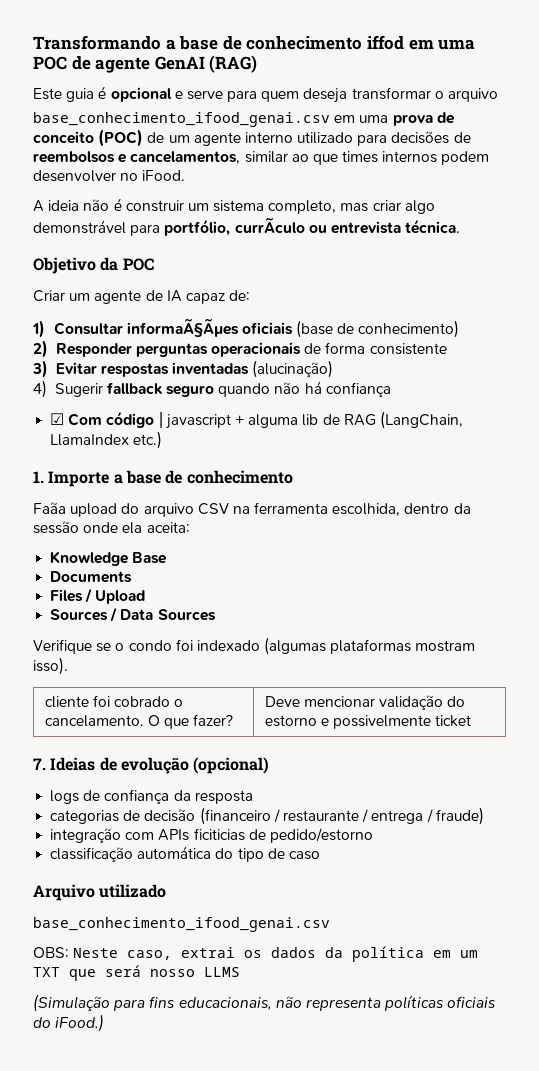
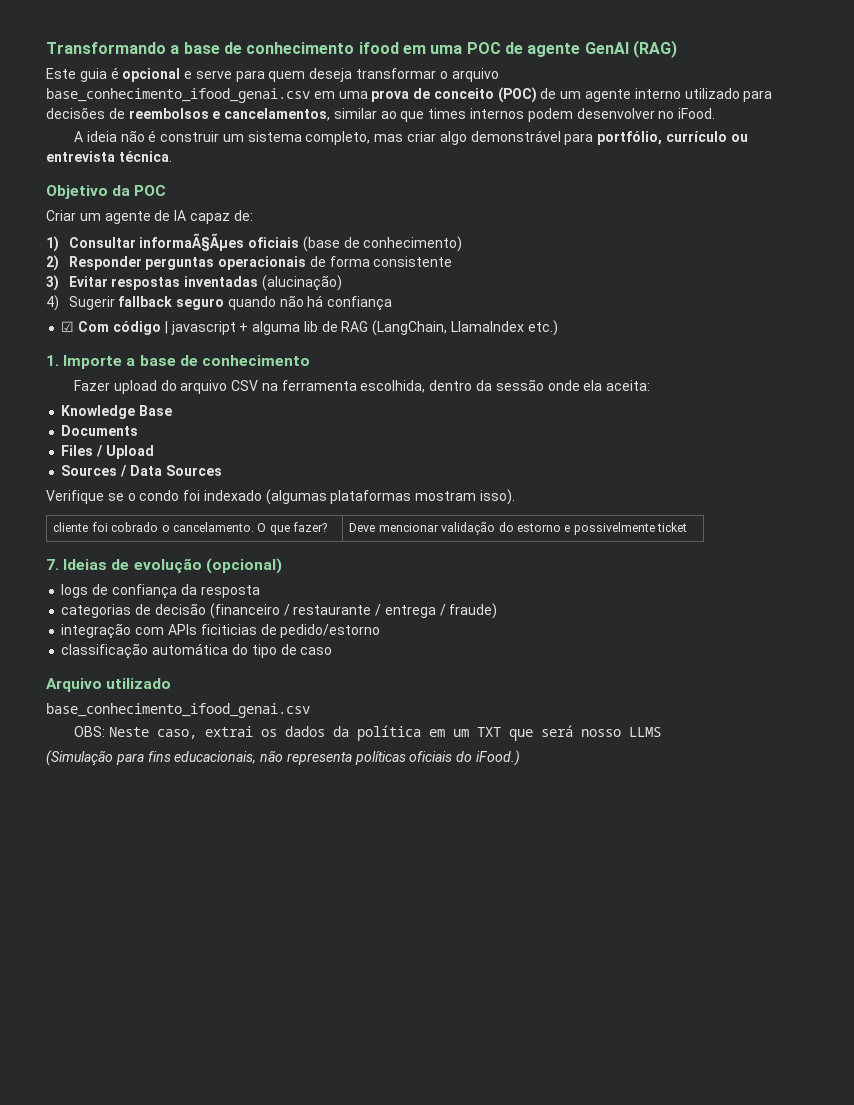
- Transformando a base de conhecimento iffod em uma POC de agente GenAI (RAG)
+ Transformando a base de conhecimento ifood em uma POC de agente GenAI (RAG)
- A ideia não é construir um sistema completo, mas criar algo demonstrável para portfólio, currÃculo ou entrevista técnica.
+ A ideia não é construir um sistema completo, mas criar algo demonstrável para portfólio, currículo ou entrevista técnica.
- Faãa upload do arquivo CSV na ferramenta escolhida, dentro da sessão onde ela aceita:
+ Fazer upload do arquivo CSV na ferramenta escolhida, dentro da sessão onde ela aceita:

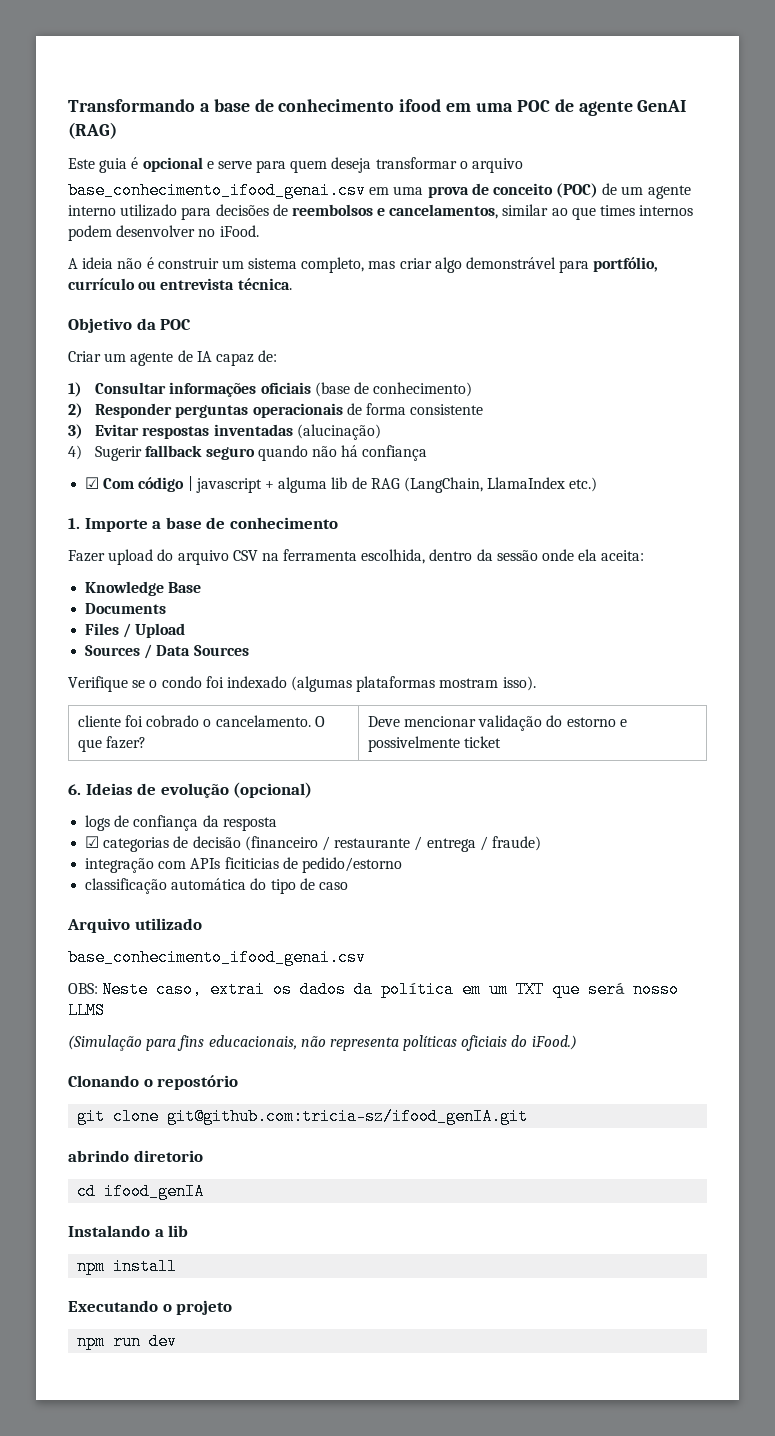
- 1) Consultar informaÃ§Ãµes oficiais (base de conhecimento)
+ 1) Consultar informações oficiais (base de conhecimento)
- 7. Ideias de evolução (opcional)
+ 6. Ideias de evolução (opcional)
- categorias de decisão (financeiro / restaurante / entrega / fraude)
+ ☑ categorias de decisão (financeiro / restaurante / entrega / fraude)
+ Clonando o repostório
+ git clone git@github.com:tricia-sz/ifood_genIA.git
+ abrindo diretorio
+ cd ifood_genIA
+ Instalando a lib
+ npm install
+ Executando o projeto
+ npm run dev

